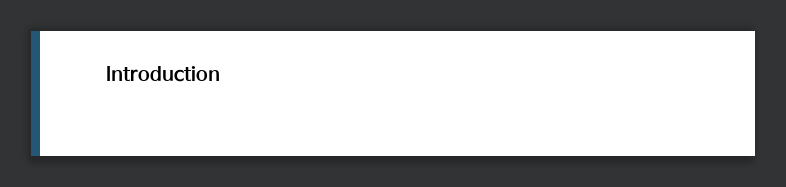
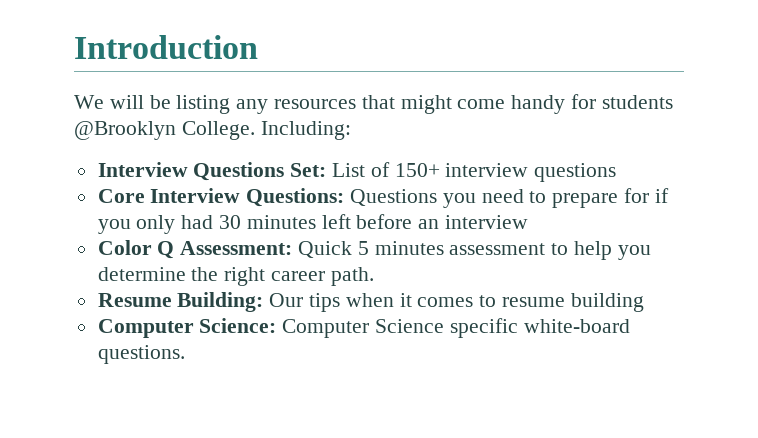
+ We will be listing any resources that might come handy for students @Brooklyn College. Including:
+ Interview Questions Set: List of 150+ interview questions
+ Core Interview Questions: Questions you need to prepare for if you only had 30 minutes left before an interview
+ Color Q Assessment: Quick 5 minutes assessment to help you determine the right career path.
+ Resume Building: Our tips when it comes to resume building
+ Computer Science: Computer Science specific white-board questions.

